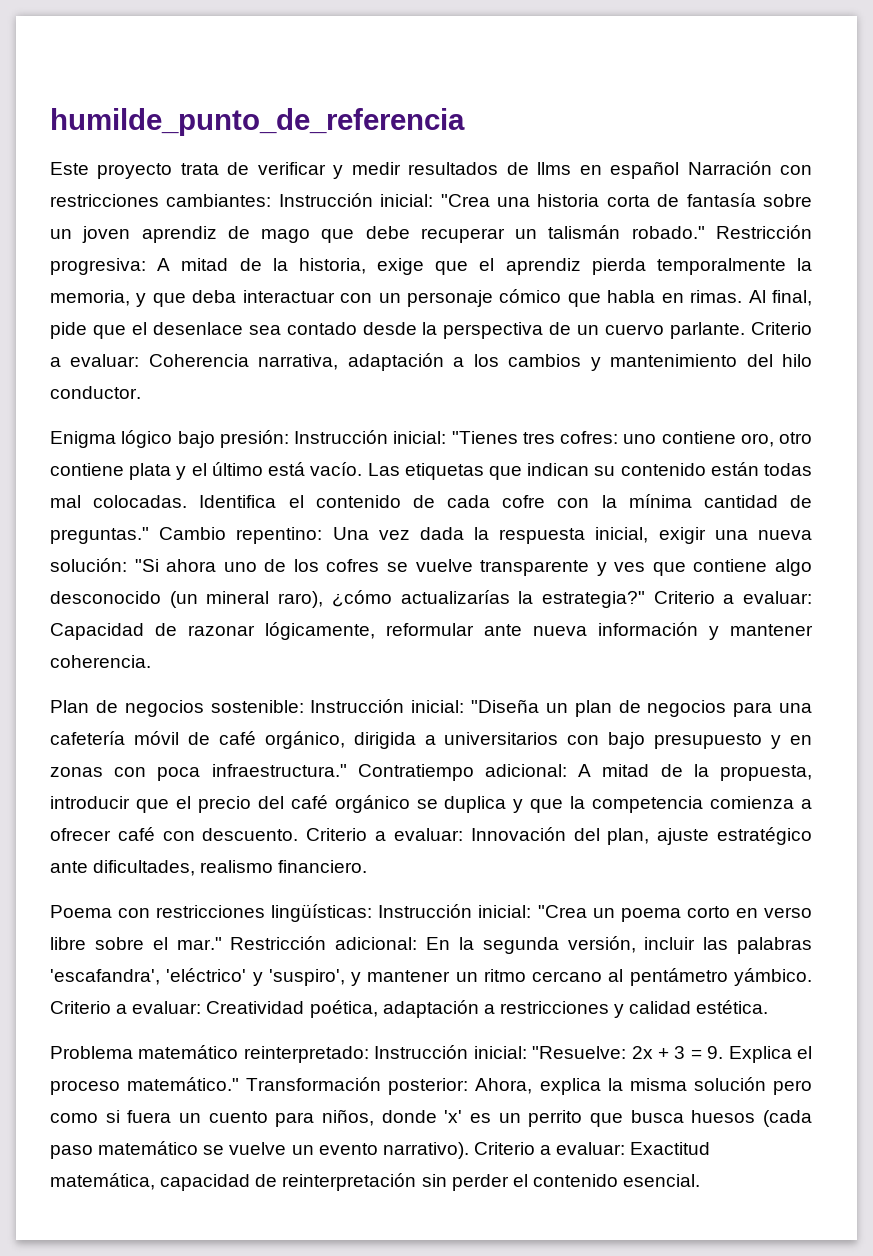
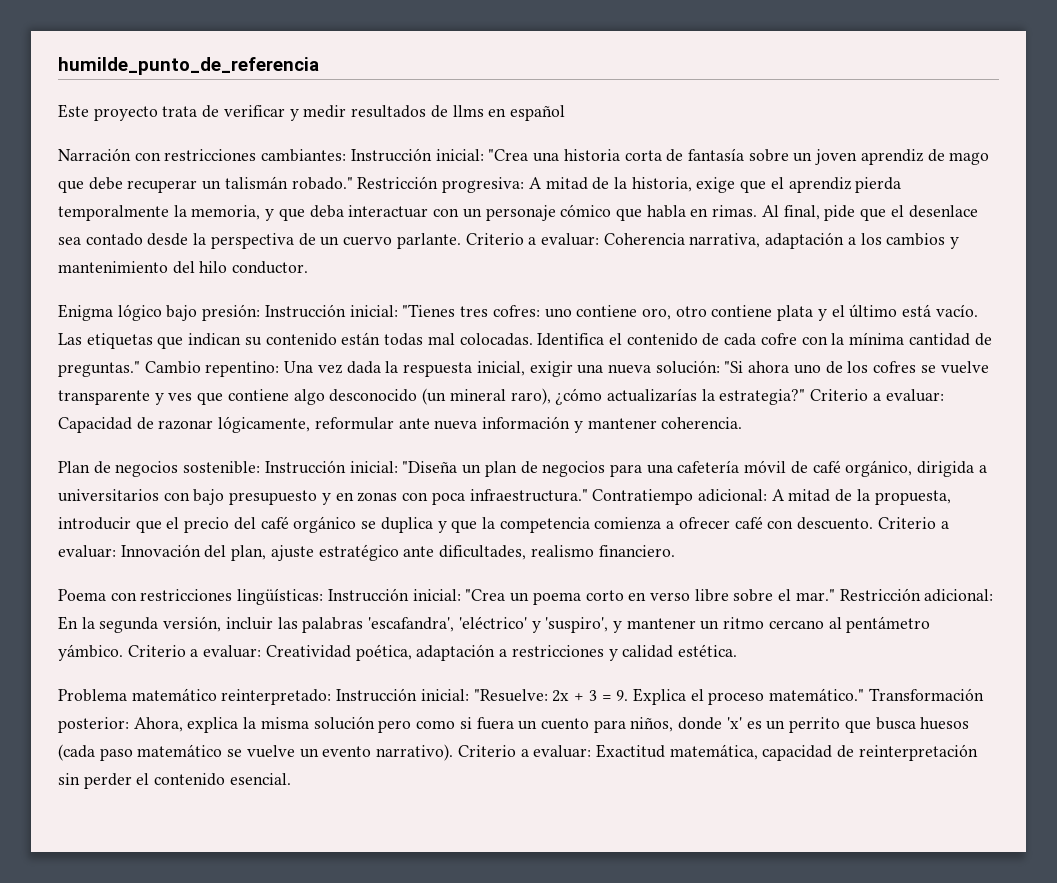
- Este proyecto trata de verificar y medir resultados de llms en español Narración con restricciones cambiantes: Instrucción inicial: "Crea una historia corta de fantasía sobre un joven aprendiz de mago que debe recuperar un talismán robado."
+ Este proyecto trata de verificar y medir resultados de llms en español
+ Narración con restricciones cambiantes: Instrucción inicial: "Crea una historia corta de fantasía sobre un joven aprendiz de mago que debe recuperar un talismán robado."

